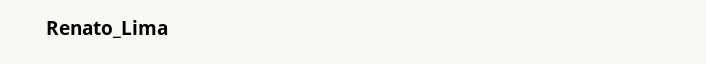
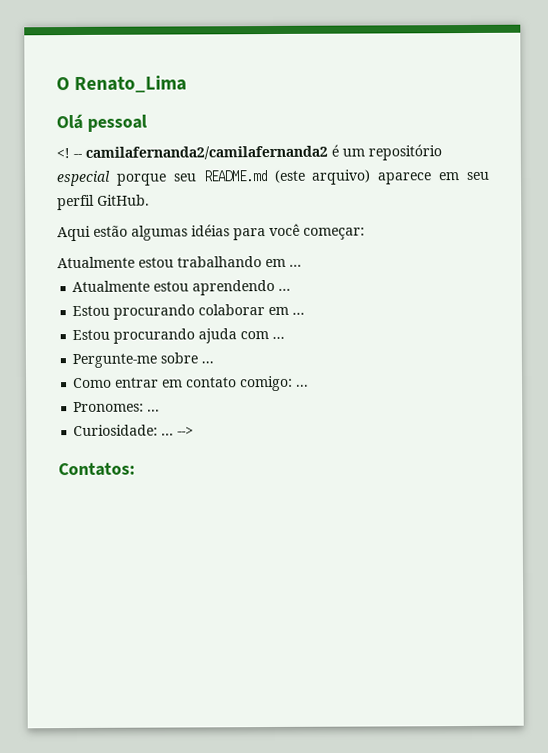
- Renato_Lima
+ O Renato_Lima
+ Olá pessoal
+ <! -- camilafernanda2/camilafernanda2 é um repositório especial porque seu README.md (este arquivo) aparece em seu perfil GitHub.
+ Aqui estão algumas idéias para você começar:
+ Atualmente estou trabalhando em ...
+ Atualmente estou aprendendo ...
+ Estou procurando colaborar em ...
+ Estou procurando ajuda com ...
+ Pergunte-me sobre ...
+ Como entrar em contato comigo: ...
+ Pronomes: ...
+ Curiosidade: ... -->
+ Contatos:

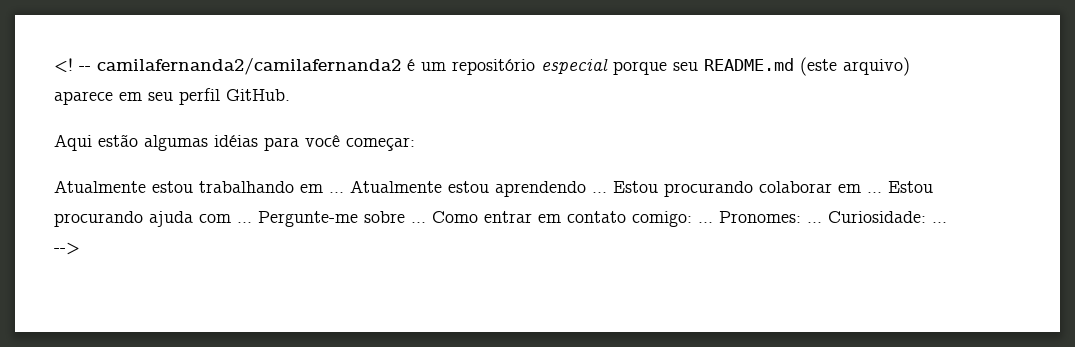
- O Renato_Lima
- Olá pessoal
- Atualmente estou trabalhando em ...
- Atualmente estou aprendendo ...
- Estou procurando colaborar em ...
- Estou procurando ajuda com ...
- Pergunte-me sobre ...
- Como entrar em contato comigo: ...
- Pronomes: ...
- Curiosidade: ...
+ Atualmente estou trabalhando em ... Atualmente estou aprendendo ... Estou procurando colaborar em ... Estou procurando ajuda com ... Pergunte-me sobre ... Como entrar em contato comigo: ... Pronomes: ... Curiosidade: ...
- Contatos:

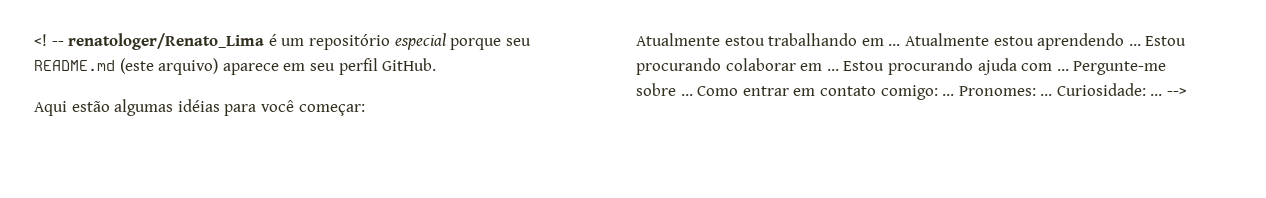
- -- camilafernanda2/camilafernanda2 é um repositório especial porque seu README.md (este arquivo) aparece em seu perfil GitHub.
+ -- renatologer/Renato_Lima é um repositório especial porque seu README.md (este arquivo) aparece em seu perfil GitHub.

